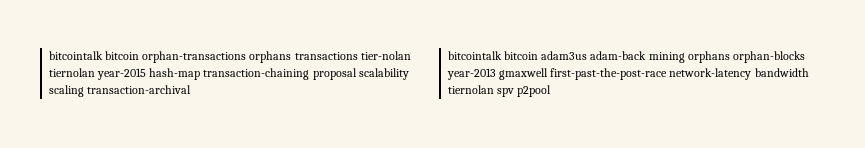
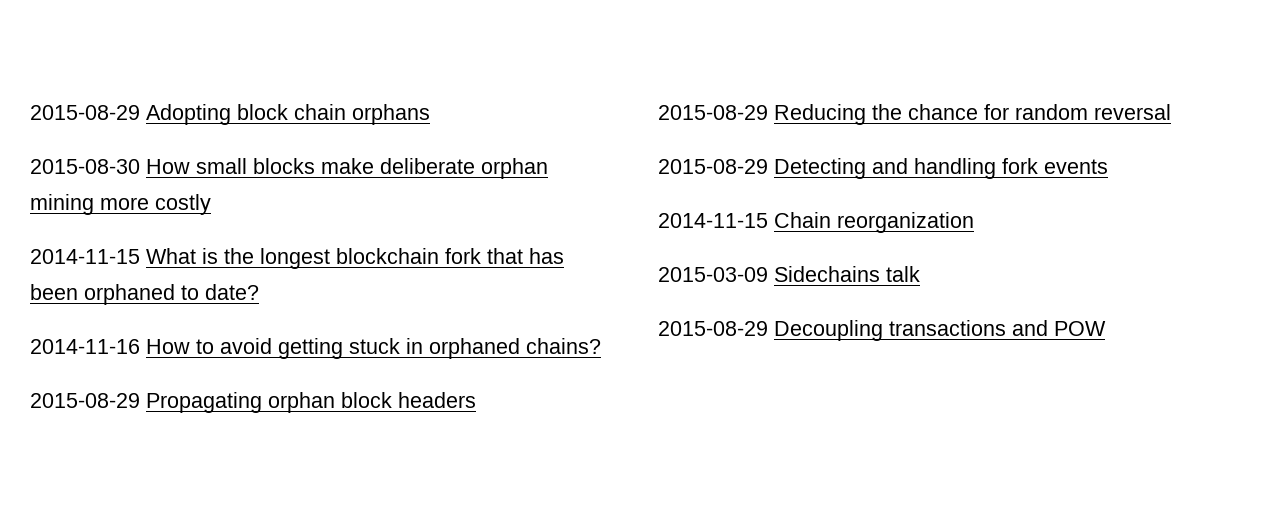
- bitcointalk bitcoin orphan-transactions orphans transactions tier-nolan tiernolan year-2015 hash-map transaction-chaining proposal scalability scaling transaction-archival
- bitcointalk bitcoin adam3us adam-back mining orphans orphan-blocks year-2013 gmaxwell first-past-the-post-race network-latency bandwidth tiernolan spv p2pool
+ 2015-08-29 Adopting block chain orphans
+ 2015-08-30 How small blocks make deliberate orphan mining more costly
+ 2014-11-15 What is the longest blockchain fork that has been orphaned to date?
+ 2014-11-16 How to avoid getting stuck in orphaned chains?
+ 2015-08-29 Propagating orphan block headers
+ 2015-08-29 Reducing the chance for random reversal
+ 2015-08-29 Detecting and handling fork events
+ 2014-11-15 Chain reorganization
+ 2015-03-09 Sidechains talk
+ 2015-08-29 Decoupling transactions and POW

